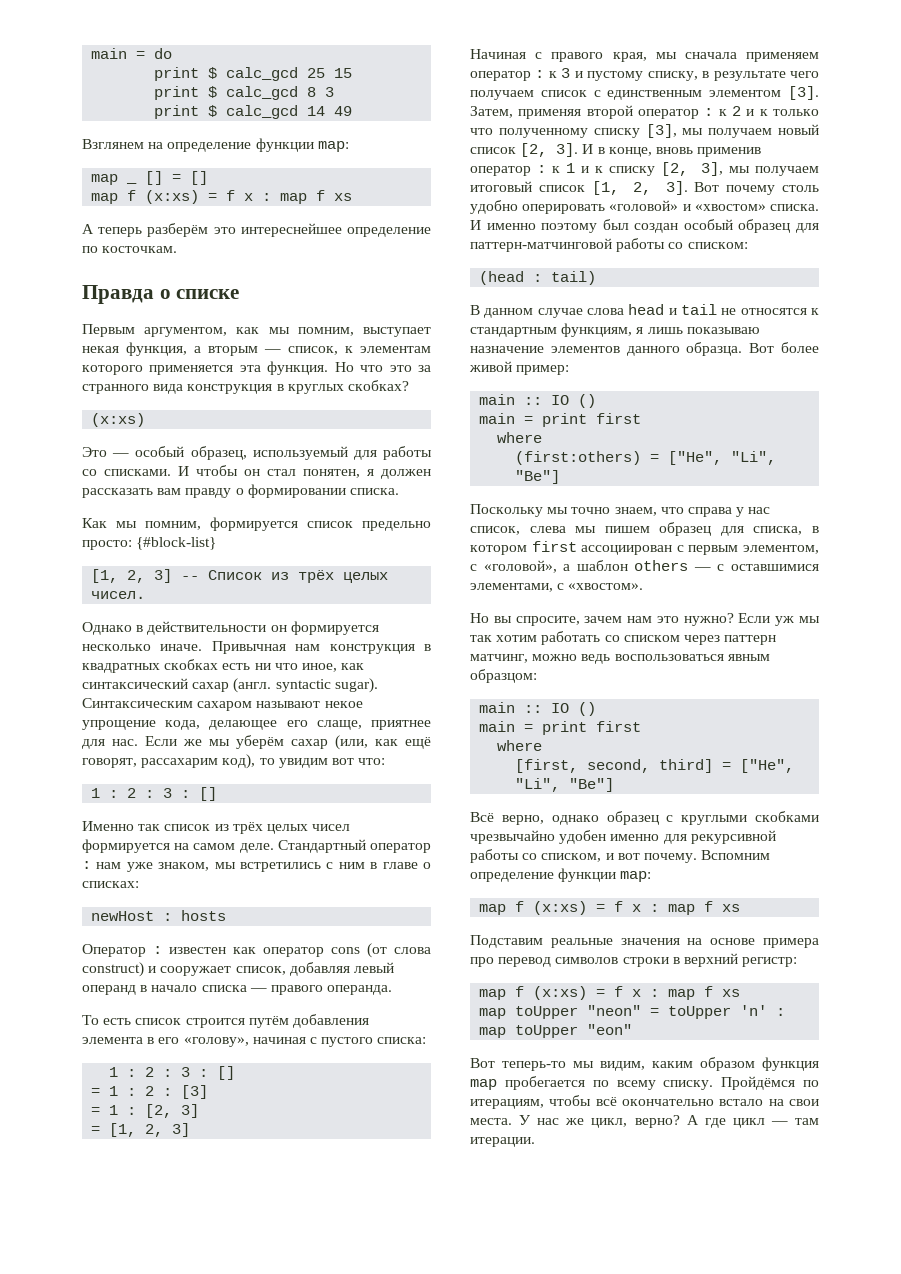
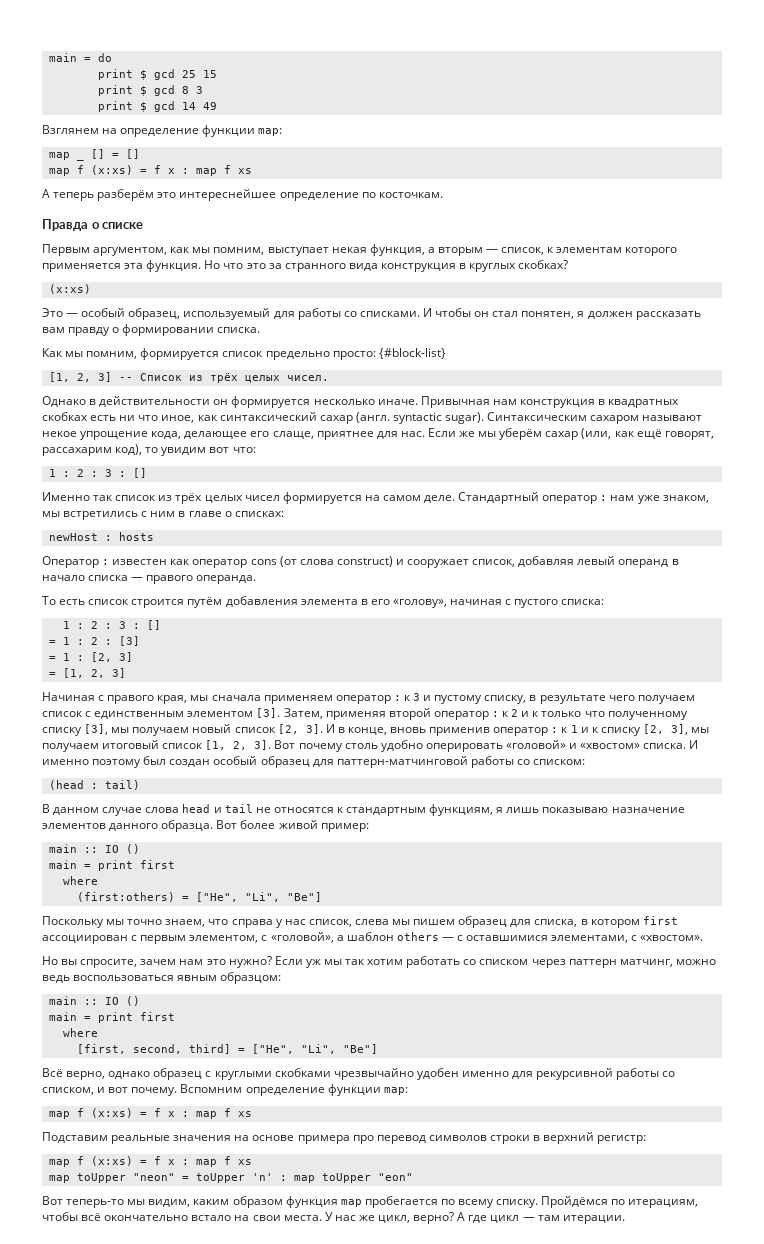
- print $ calc_gcd 25 15
+ print $ gcd 25 15
- print $ calc_gcd 8 3
+ print $ gcd 8 3
- print $ calc_gcd 14 49
+ print $ gcd 14 49

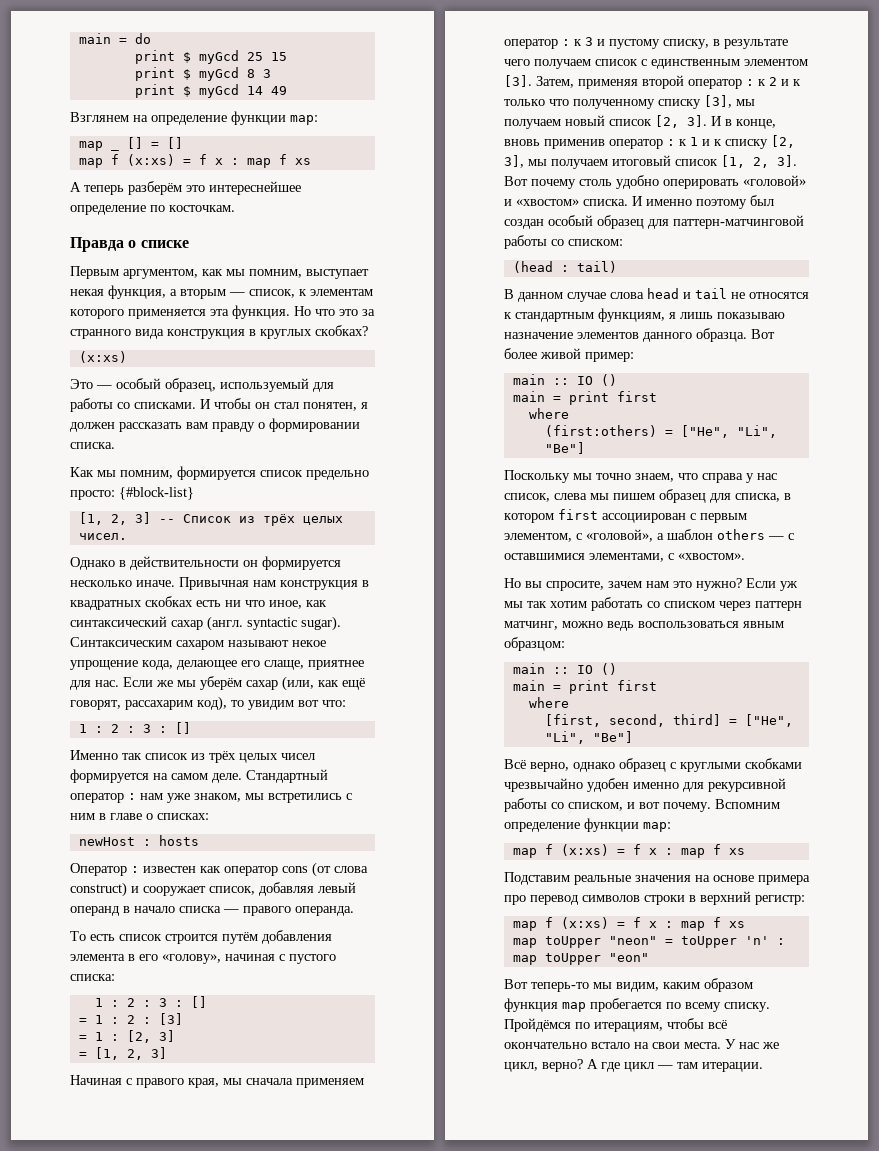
- print $ gcd 25 15
+ print $ myGcd 25 15
- print $ gcd 8 3
+ print $ myGcd 8 3
- print $ gcd 14 49
+ print $ myGcd 14 49

